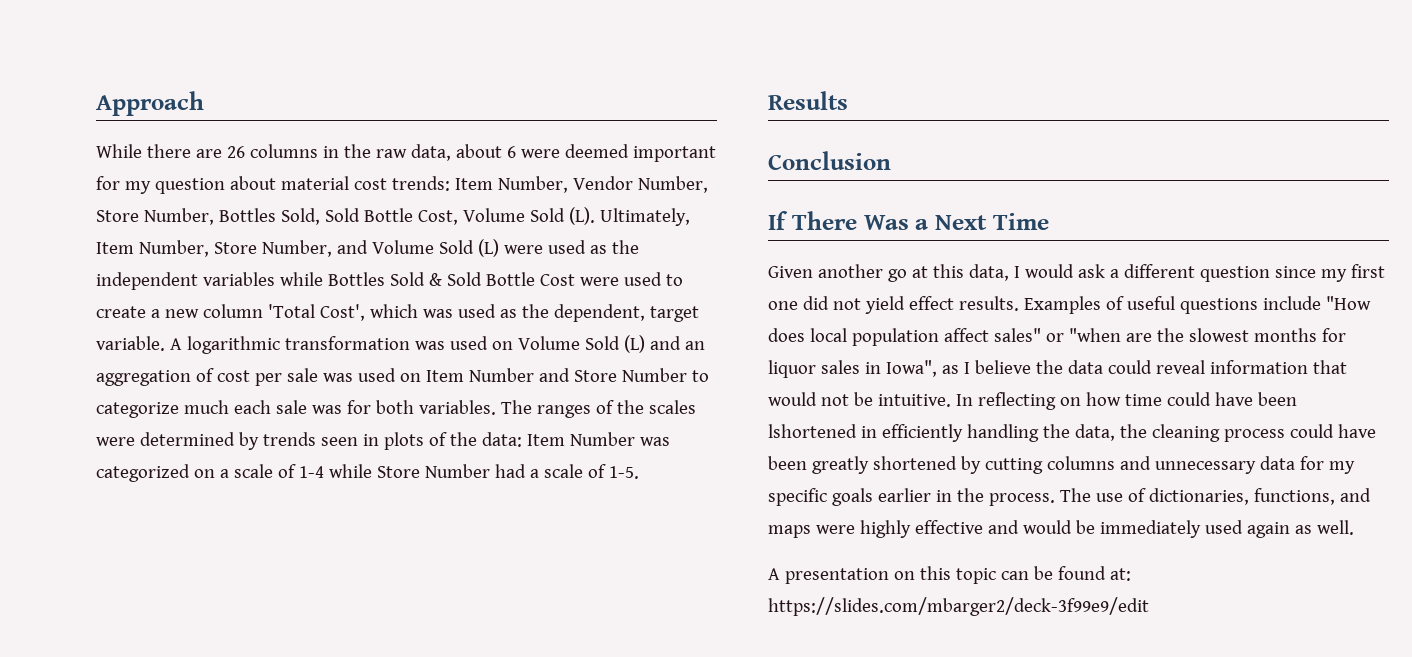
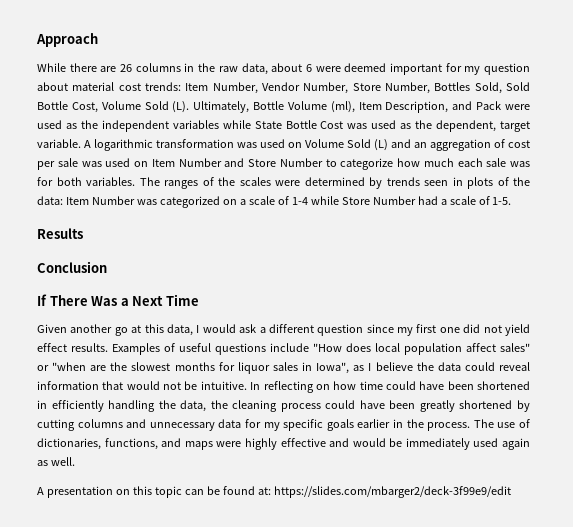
- While there are 26 columns in the raw data, about 6 were deemed important for my question about material cost trends: Item Number, Vendor Number, Store Number, Bottles Sold, Sold Bottle Cost, Volume Sold (L). Ultimately, Item Number, Store Number, and Volume Sold (L) were used as the independent variables while Bottles Sold & Sold Bottle Cost were used to create a new column 'Total Cost', which was used as the dependent, target variable.
+ While there are 26 columns in the raw data, about 6 were deemed important for my question about material cost trends: Item Number, Vendor Number, Store Number, Bottles Sold, Sold Bottle Cost, Volume Sold (L). Ultimately, Bottle Volume (ml), Item Description, and Pack were used as the independent variables while State Bottle Cost was used as the dependent, target variable.
- A logarithmic transformation was used on Volume Sold (L) and an aggregation of cost per sale was used on Item Number and Store Number to categorize much each sale was for both variables.
+ A logarithmic transformation was used on Volume Sold (L) and an aggregation of cost per sale was used on Item Number and Store Number to categorize how much each sale was for both variables.
- In reflecting on how time could have been lshortened in efficiently handling the data, the cleaning process could have been greatly shortened by cutting columns and unnecessary data for my specific goals earlier in the process.
+ In reflecting on how time could have been shortened in efficiently handling the data, the cleaning process could have been greatly shortened by cutting columns and unnecessary data for my specific goals earlier in the process.

